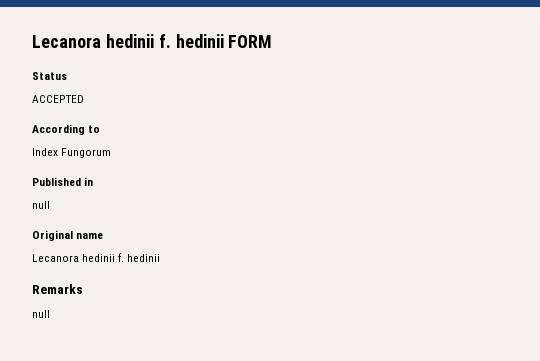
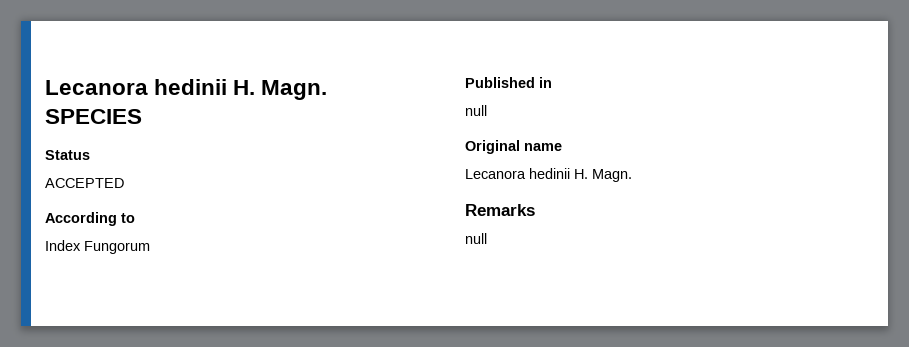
- Lecanora hedinii f. hedinii FORM
+ Lecanora hedinii H. Magn. SPECIES
  Original name
- Lecanora hedinii f. hedinii
+ Lecanora hedinii H. Magn.

